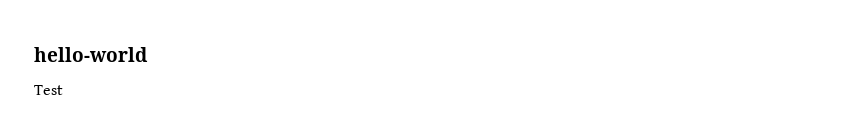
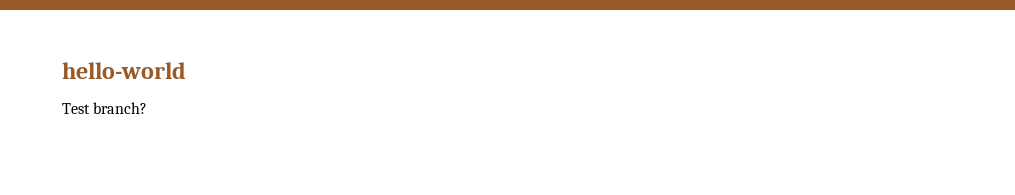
- Test
+ Test branch?

